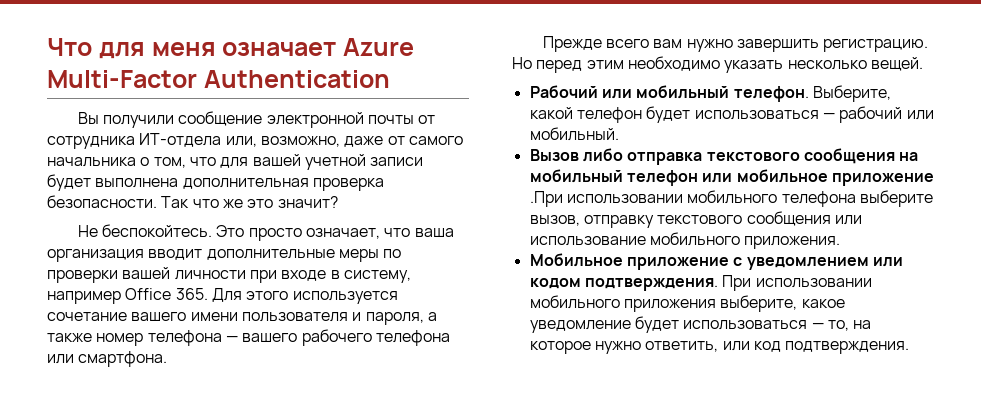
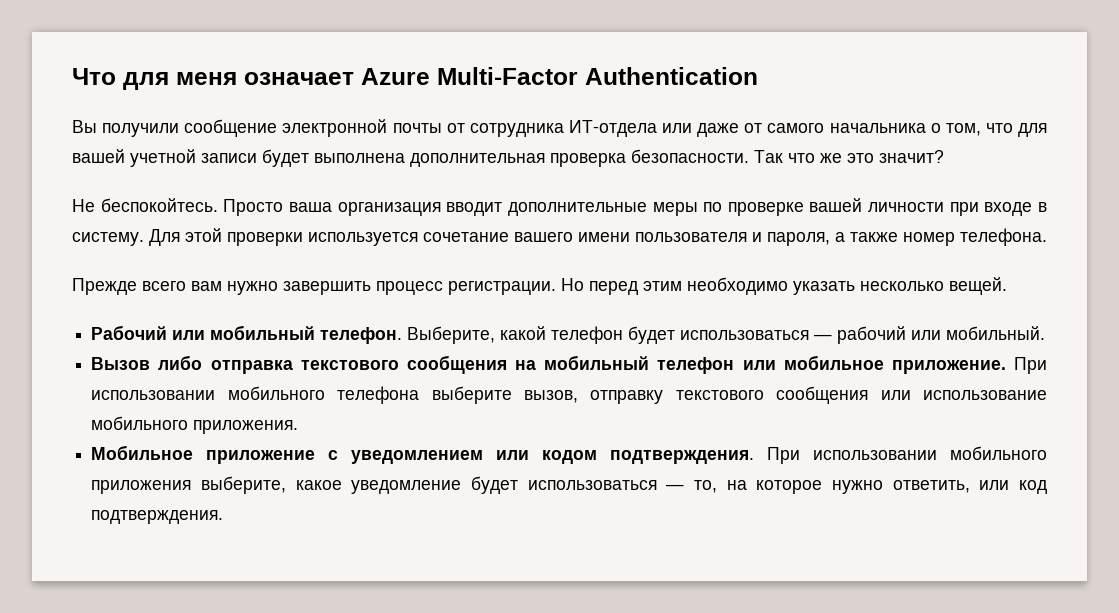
- Вы получили сообщение электронной почты от сотрудника ИТ-отдела или, возможно, даже от самого начальника о том, что для вашей учетной записи будет выполнена дополнительная проверка безопасности.
+ Вы получили сообщение электронной почты от сотрудника ИТ-отдела или даже от самого начальника о том, что для вашей учетной записи будет выполнена дополнительная проверка безопасности.
- Это просто означает, что ваша организация вводит дополнительные меры по проверки вашей личности при входе в систему, например Office 365. Для этого используется сочетание вашего имени пользователя и пароля, а также номер телефона — вашего рабочего телефона или смартфона.
+ Просто ваша организация вводит дополнительные меры по проверке вашей личности при входе в систему. Для этой проверки используется сочетание вашего имени пользователя и пароля, а также номер телефона.
- Прежде всего вам нужно завершить регистрацию.
+ Прежде всего вам нужно завершить процесс регистрации.
- Вызов либо отправка текстового сообщения на мобильный телефон или мобильное приложение .При использовании мобильного телефона выберите вызов, отправку текстового сообщения или использование мобильного приложения.
+ Вызов либо отправка текстового сообщения на мобильный телефон или мобильное приложение. При использовании мобильного телефона выберите вызов, отправку текстового сообщения или использование мобильного приложения.

